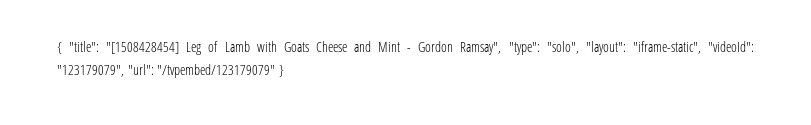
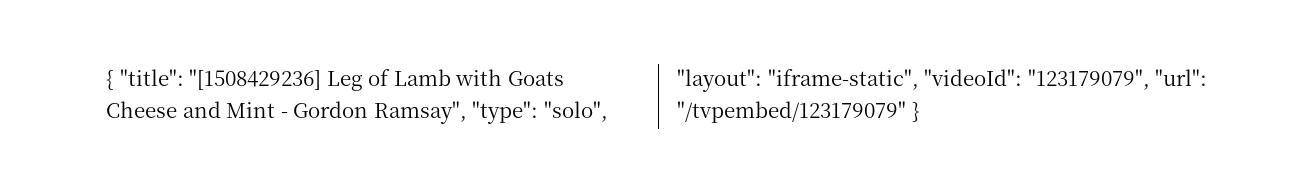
- { "title": "[1508428454] Leg of Lamb with Goats Cheese and Mint - Gordon Ramsay", "type": "solo", "layout": "iframe-static", "videoId": "123179079", "url": "/tvpembed/123179079" }
+ { "title": "[1508429236] Leg of Lamb with Goats Cheese and Mint - Gordon Ramsay", "type": "solo", "layout": "iframe-static", "videoId": "123179079", "url": "/tvpembed/123179079" }

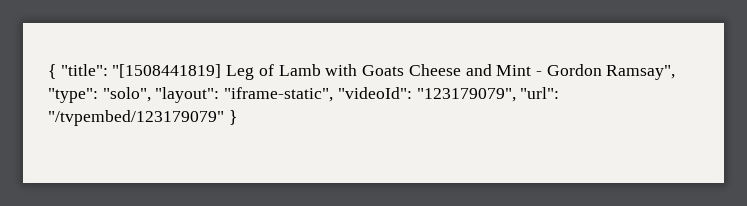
- { "title": "[1508429236] Leg of Lamb with Goats Cheese and Mint - Gordon Ramsay", "type": "solo", "layout": "iframe-static", "videoId": "123179079", "url": "/tvpembed/123179079" }
+ { "title": "[1508441819] Leg of Lamb with Goats Cheese and Mint - Gordon Ramsay", "type": "solo", "layout": "iframe-static", "videoId": "123179079", "url": "/tvpembed/123179079" }

